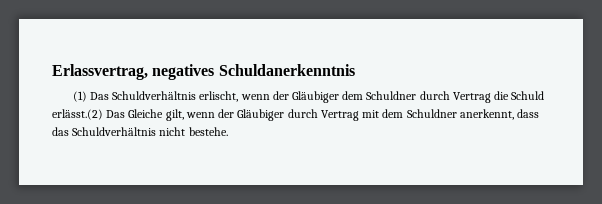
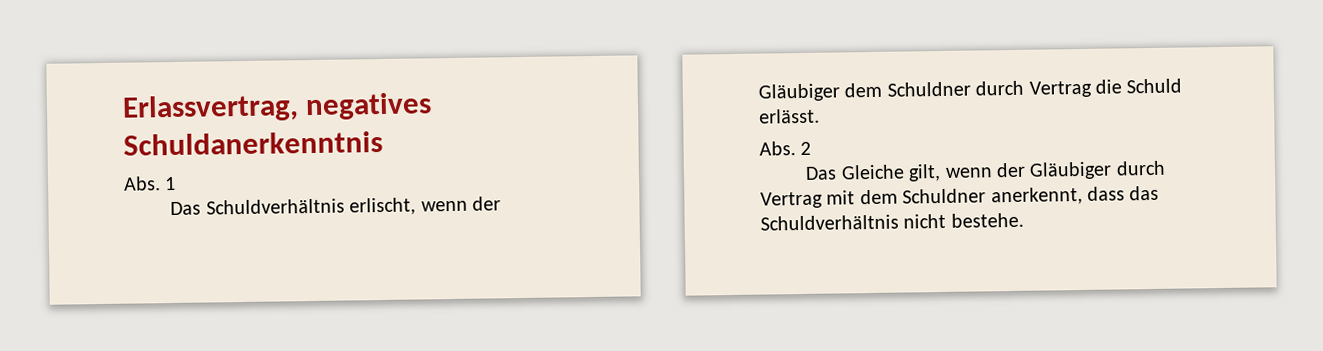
- (1) Das Schuldverhältnis erlischt, wenn der Gläubiger dem Schuldner durch Vertrag die Schuld erlässt.(2) Das Gleiche gilt, wenn der Gläubiger durch Vertrag mit dem Schuldner anerkennt, dass das Schuldverhältnis nicht bestehe.
+ Abs. 1
+ Das Schuldverhältnis erlischt, wenn der Gläubiger dem Schuldner durch Vertrag die Schuld erlässt.
+ Abs. 2
+ Das Gleiche gilt, wenn der Gläubiger durch Vertrag mit dem Schuldner anerkennt, dass das Schuldverhältnis nicht bestehe.

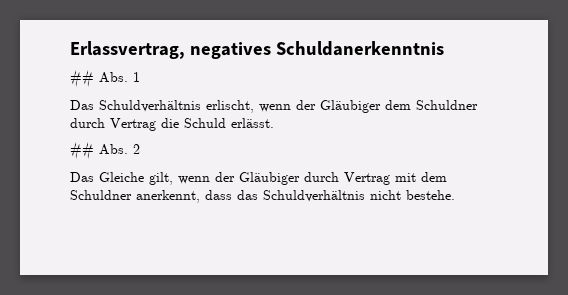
- Abs. 1
+ ## Abs. 1
- Abs. 2
+ ## Abs. 2

